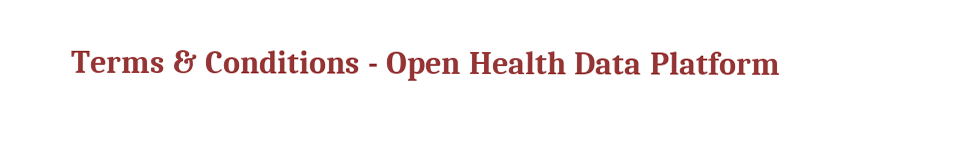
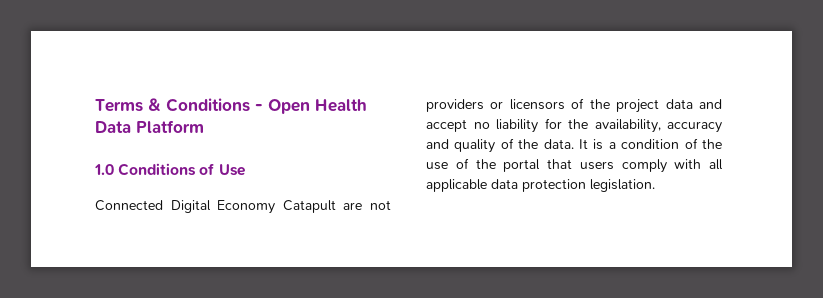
+ 1.0 Conditions of Use
+ Connected Digital Economy Catapult are not providers or licensors of the project data and accept no liability for the availability, accuracy and quality of the data. It is a condition of the use of the portal that users comply with all applicable data protection legislation.

